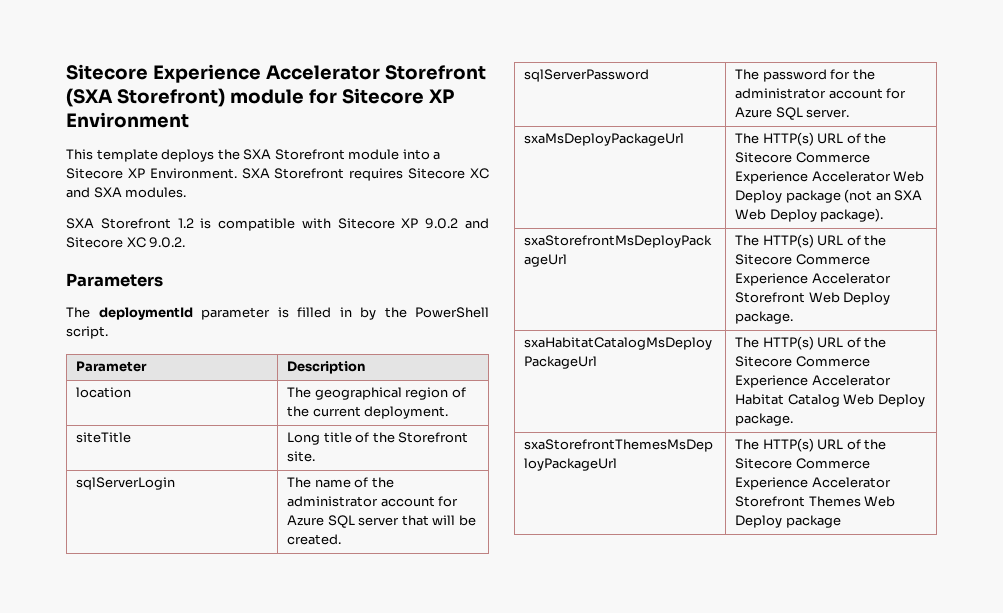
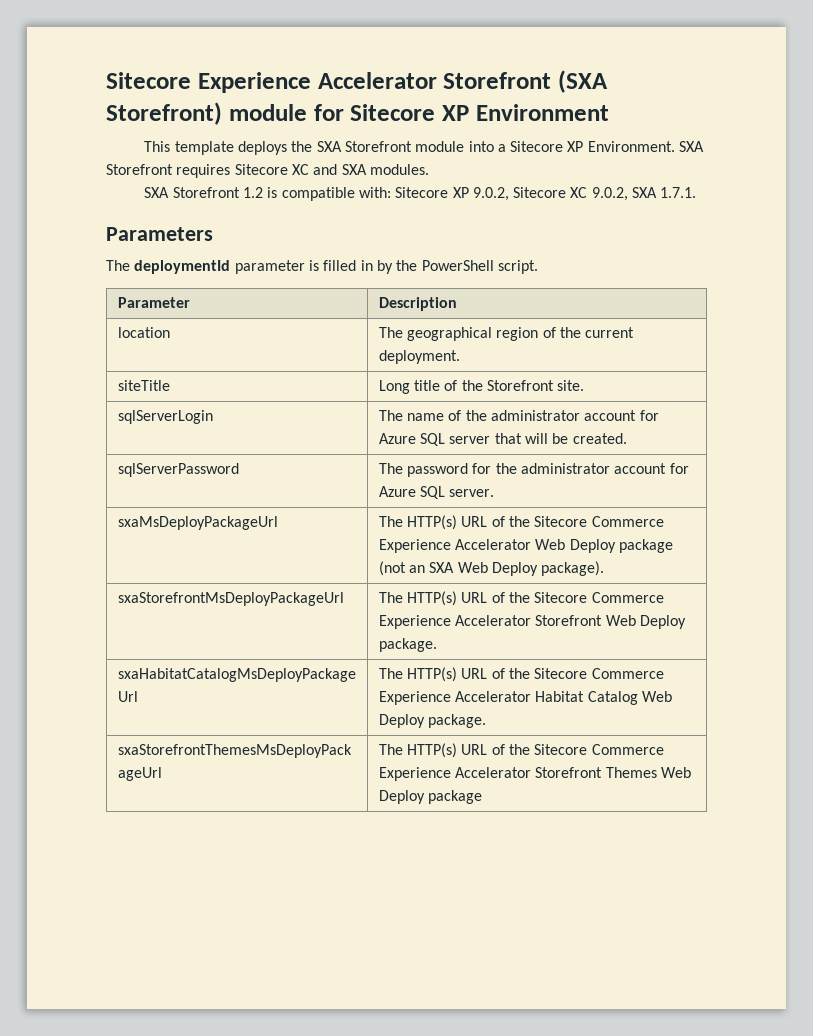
- SXA Storefront 1.2 is compatible with Sitecore XP 9.0.2 and Sitecore XC 9.0.2.
+ SXA Storefront 1.2 is compatible with: Sitecore XP 9.0.2, Sitecore XC 9.0.2, SXA 1.7.1.

